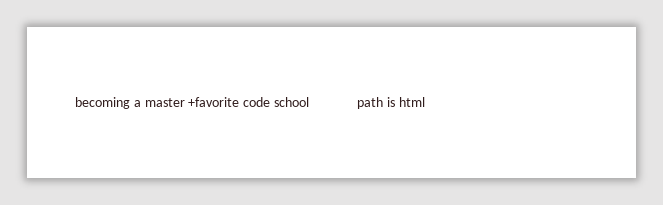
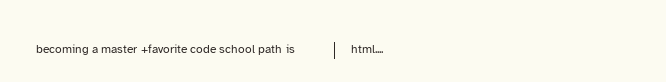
- becoming a master +favorite code school path is html
+ becoming a master +favorite code school path is html....

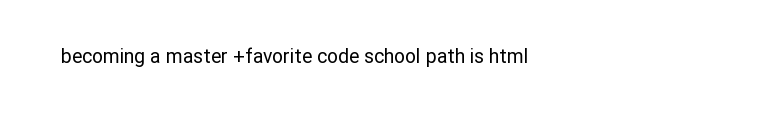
- becoming a master +favorite code school path is html....
+ becoming a master +favorite code school path is html

